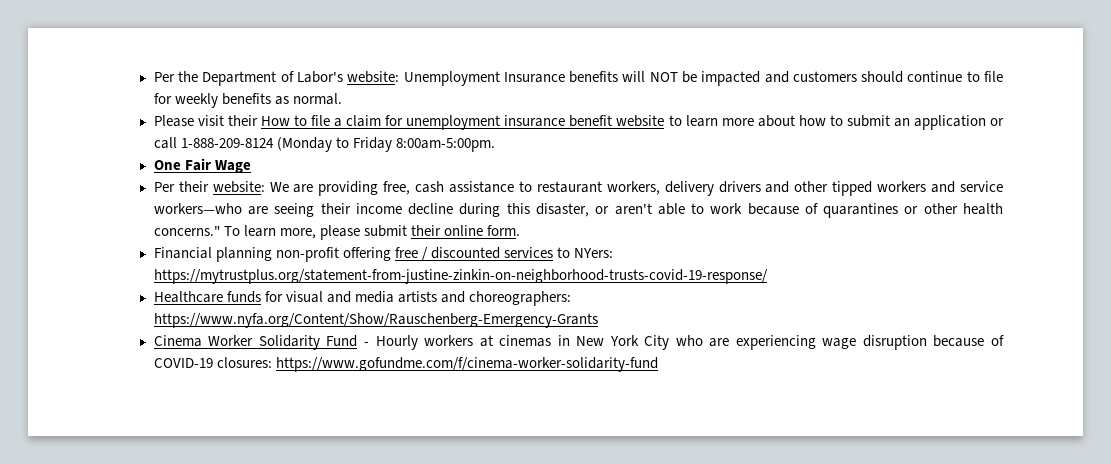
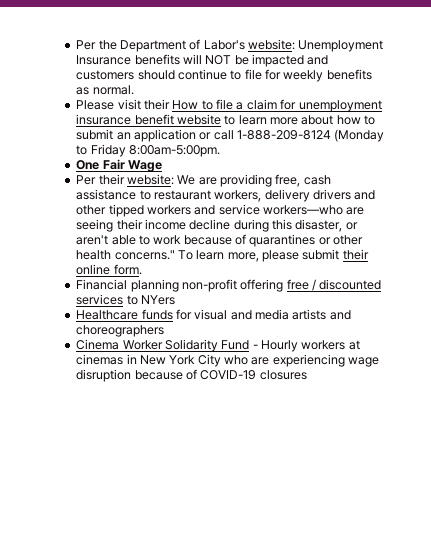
- Financial planning non-profit offering free / discounted services to NYers: https://mytrustplus.org/statement-from-justine-zinkin-on-neighborhood-trusts-covid-19-response/
+ Financial planning non-profit offering free / discounted services to NYers
- Healthcare funds for visual and media artists and choreographers: https://www.nyfa.org/Content/Show/Rauschenberg-Emergency-Grants
+ Healthcare funds for visual and media artists and choreographers
- Cinema Worker Solidarity Fund - Hourly workers at cinemas in New York City who are experiencing wage disruption because of COVID-19 closures: https://www.gofundme.com/f/cinema-worker-solidarity-fund
+ Cinema Worker Solidarity Fund - Hourly workers at cinemas in New York City who are experiencing wage disruption because of COVID-19 closures

